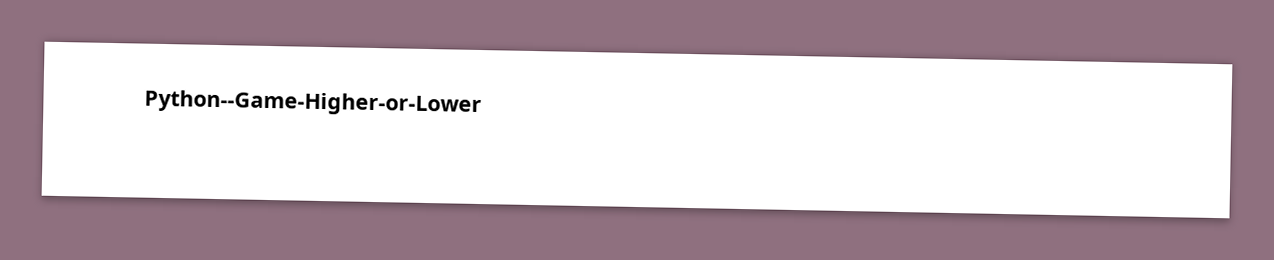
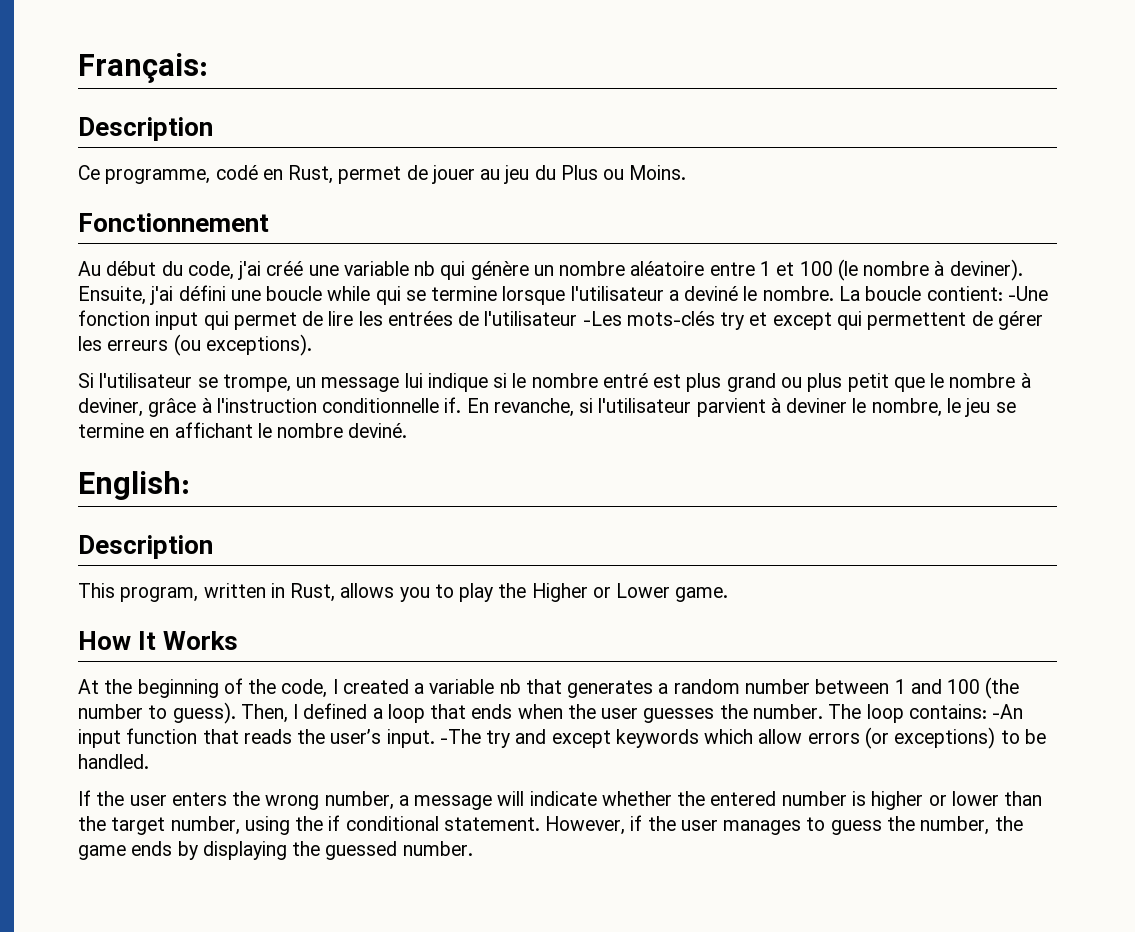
- Python--Game-Higher-or-Lower
+ Français:
+ Description
+ Ce programme, codé en Rust, permet de jouer au jeu du Plus ou Moins.
+ Fonctionnement
+ Au début du code, j'ai créé une variable nb qui génère un nombre aléatoire entre 1 et 100 (le nombre à deviner). Ensuite, j'ai défini une boucle while qui se termine lorsque l'utilisateur a deviné le nombre. La boucle contient: -Une fonction input qui permet de lire les entrées de l'utilisateur -Les mots-clés try et except qui permettent de gérer les erreurs (ou exceptions).
+ Si l'utilisateur se trompe, un message lui indique si le nombre entré est plus grand ou plus petit que le nombre à deviner, grâce à l'instruction conditionnelle if. En revanche, si l'utilisateur parvient à deviner le nombre, le jeu se termine en affichant le nombre deviné.
+ English:
+ Description
+ This program, written in Rust, allows you to play the Higher or Lower game.
+ How It Works
+ At the beginning of the code, I created a variable nb that generates a random number between 1 and 100 (the number to guess). Then, I defined a loop that ends when the user guesses the number. The loop contains: -An input function that reads the user’s input. -The try and except keywords which allow errors (or exceptions) to be handled.
+ If the user enters the wrong number, a message will indicate whether the entered number is higher or lower than the target number, using the if conditional statement. However, if the user manages to guess the number, the game ends by displaying the guessed number.

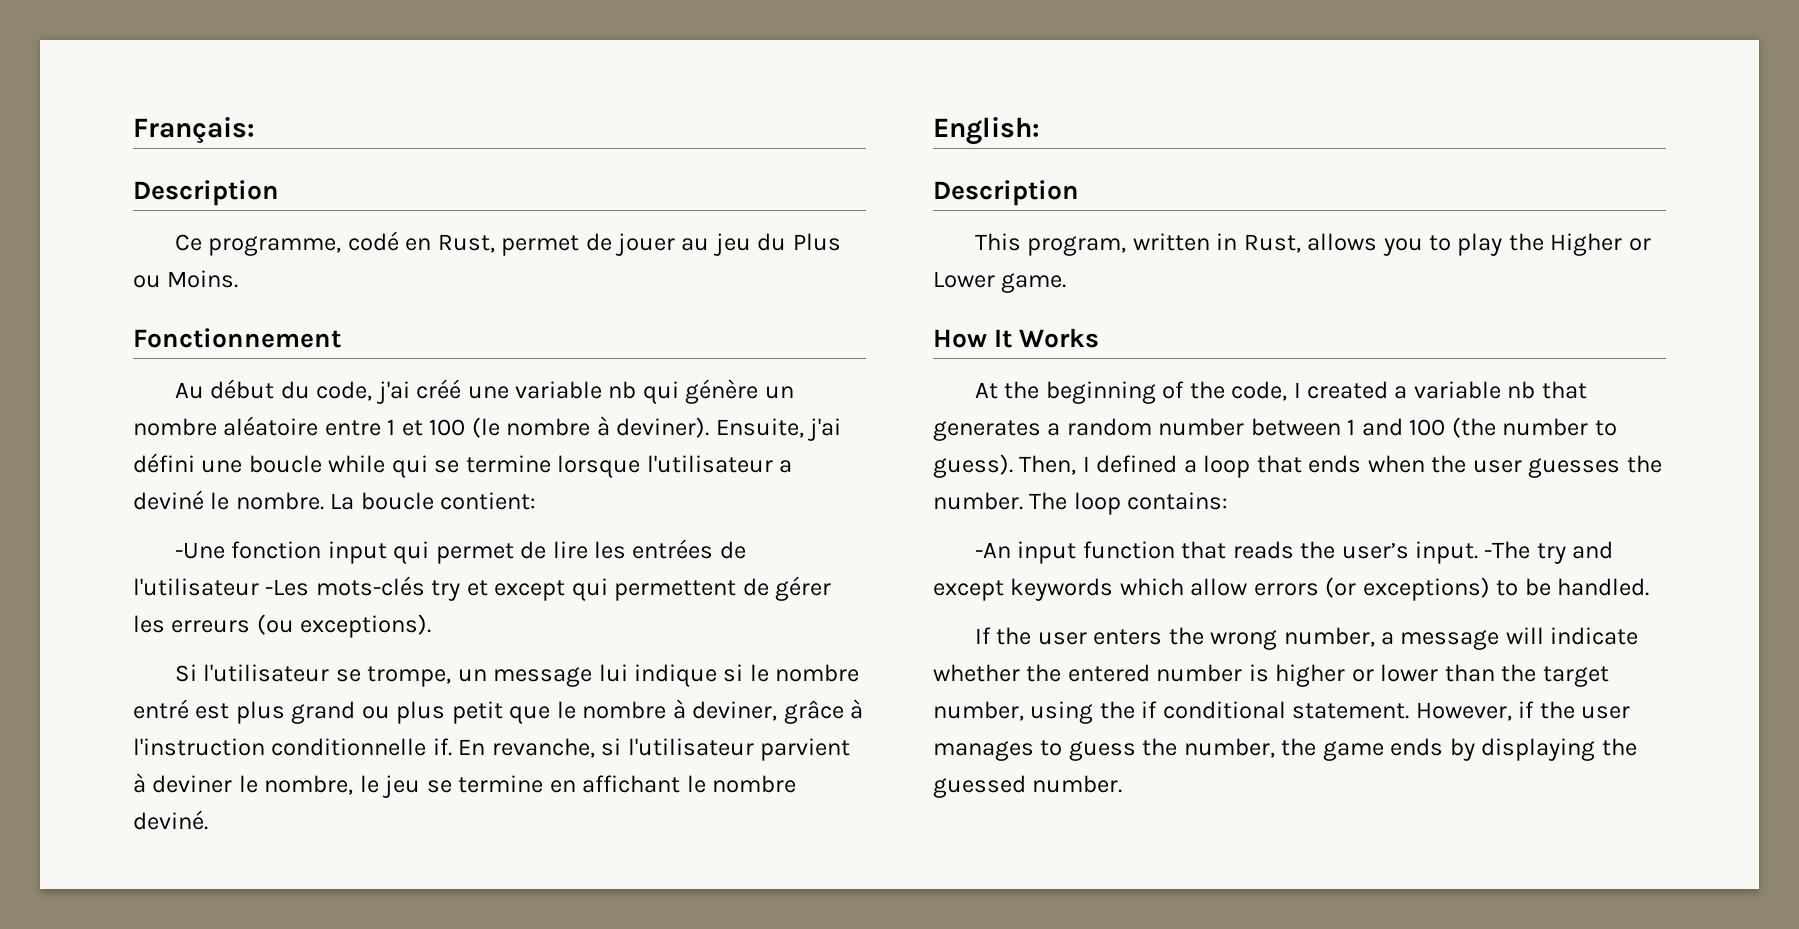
- La boucle contient: -Une fonction input qui permet de lire les entrées de l'utilisateur -Les mots-clés try et except qui permettent de gérer les erreurs (ou exceptions).
+ La boucle contient:
+ -Une fonction input qui permet de lire les entrées de l'utilisateur -Les mots-clés try et except qui permettent de gérer les erreurs (ou exceptions).
- The loop contains: -An input function that reads the user’s input.
+ The loop contains:
+ -An input function that reads the user’s input.

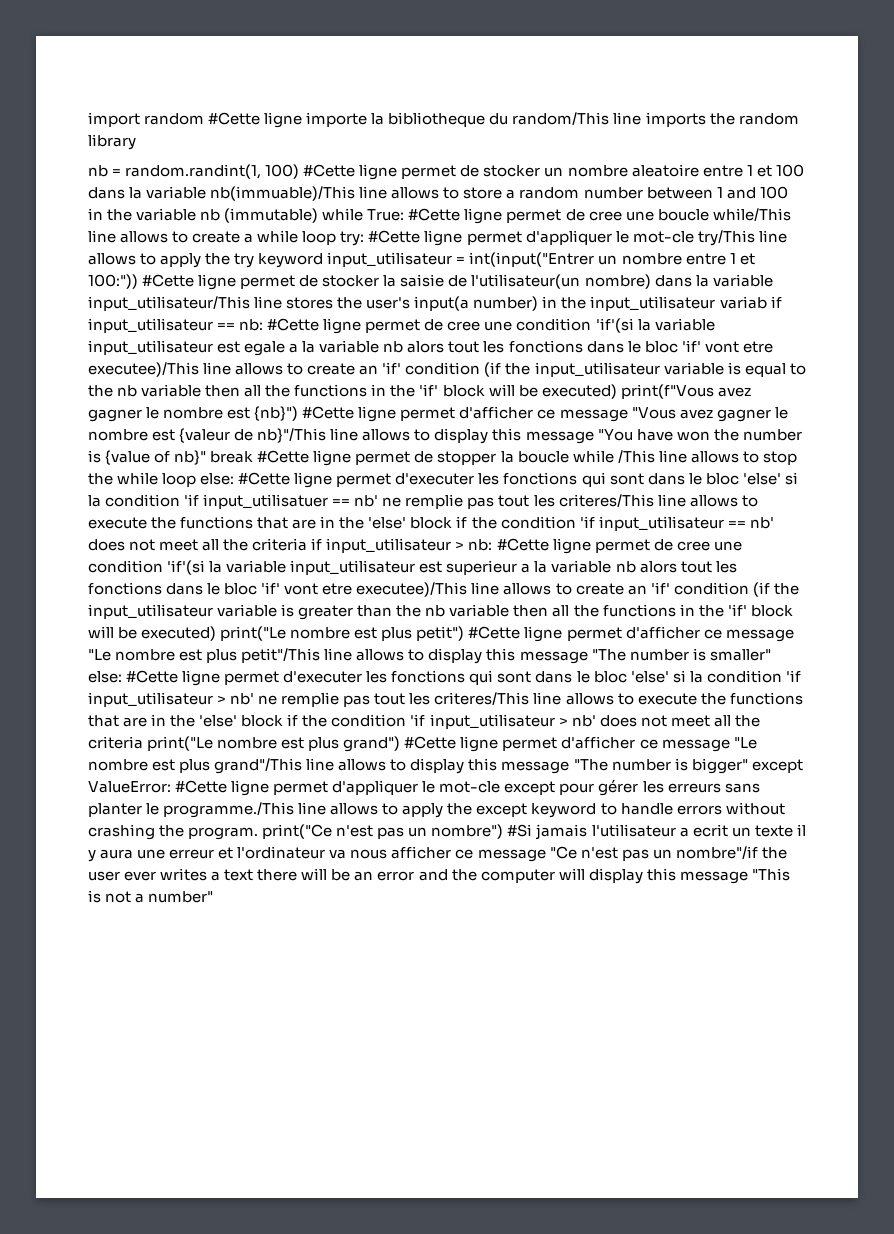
- Français:
- Description
- Ce programme, codé en Rust, permet de jouer au jeu du Plus ou Moins.
- Fonctionnement
- Au début du code, j'ai créé une variable nb qui génère un nombre aléatoire entre 1 et 100 (le nombre à deviner). Ensuite, j'ai défini une boucle while qui se termine lorsque l'utilisateur a deviné le nombre. La boucle contient:
- -Une fonction input qui permet de lire les entrées de l'utilisateur -Les mots-clés try et except qui permettent de gérer les erreurs (ou exceptions).
- Si l'utilisateur se trompe, un message lui indique si le nombre entré est plus grand ou plus petit que le nombre à deviner, grâce à l'instruction conditionnelle if. En revanche, si l'utilisateur parvient à deviner le nombre, le jeu se termine en affichant le nombre deviné.
- English:
- Description
- This program, written in Rust, allows you to play the Higher or Lower game.
- How It Works
- At the beginning of the code, I created a variable nb that generates a random number between 1 and 100 (the number to guess). Then, I defined a loop that ends when the user guesses the number. The loop contains:
- -An input function that reads the user’s input. -The try and except keywords which allow errors (or exceptions) to be handled.
- If the user enters the wrong number, a message will indicate whether the entered number is higher or lower than the target number, using the if conditional statement. However, if the user manages to guess the number, the game ends by displaying the guessed number.
+ import random #Cette ligne importe la bibliotheque du random/This line imports the random library
+ nb = random.randint(1, 100) #Cette ligne permet de stocker un nombre aleatoire entre 1 et 100 dans la variable nb(immuable)/This line allows to store a random number between 1 and 100 in the variable nb (immutable) while True: #Cette ligne permet de cree une boucle while/This line allows to create a while loop try: #Cette ligne permet d'appliquer le mot-cle try/This line allows to apply the try keyword input_utilisateur = int(input("Entrer un nombre entre 1 et 100:")) #Cette ligne permet de stocker la saisie de l'utilisateur(un nombre) dans la variable input_utilisateur/This line stores the user's input(a number) in the input_utilisateur variab if input_utilisateur == nb: #Cette ligne permet de cree une condition 'if'(si la variable input_utilisateur est egale a la variable nb alors tout les fonctions dans le bloc 'if' vont etre executee)/This line allows to create an 'if' condition (if the input_utilisateur variable is equal to the nb variable then all the functions in the 'if' block will be executed) print(f"Vous avez gagner le nombre est {nb}") #Cette ligne permet d'afficher ce message "Vous avez gagner le nombre est {valeur de nb}"/This line allows to display this message "You have won the number is {value of nb}" break #Cette ligne permet de stopper la boucle while /This line allows to stop the while loop else: #Cette ligne permet d'executer les fonctions qui sont dans le bloc 'else' si la condition 'if input_utilisatuer == nb' ne remplie pas tout les criteres/This line allows to execute the functions that are in the 'else' block if the condition 'if input_utilisateur == nb' does not meet all the criteria if input_utilisateur > nb: #Cette ligne permet de cree une condition 'if'(si la variable input_utilisateur est superieur a la variable nb alors tout les fonctions dans le bloc 'if' vont etre executee)/This line allows to create an 'if' condition (if the input_utilisateur variable is greater than the nb variable then all the functions in the 'if' block will be executed) print("Le nombre est plus petit") #Cette ligne permet d'afficher ce message "Le nombre est plus petit"/This line allows to display this message "The number is smaller" else: #Cette ligne permet d'executer les fonctions qui sont dans le bloc 'else' si la condition 'if input_utilisateur > nb' ne remplie pas tout les criteres/This line allows to execute the functions that are in the 'else' block if the condition 'if input_utilisateur > nb' does not meet all the criteria print("Le nombre est plus grand") #Cette ligne permet d'afficher ce message "Le nombre est plus grand"/This line allows to display this message "The number is bigger" except ValueError: #Cette ligne permet d'appliquer le mot-cle except pour gérer les erreurs sans planter le programme./This line allows to apply the except keyword to handle errors without crashing the program. print("Ce n'est pas un nombre") #Si jamais l'utilisateur a ecrit un texte il y aura une erreur et l'ordinateur va nous afficher ce message "Ce n'est pas un nombre"/if the user ever writes a text there will be an error and the computer will display this message "This is not a number"

